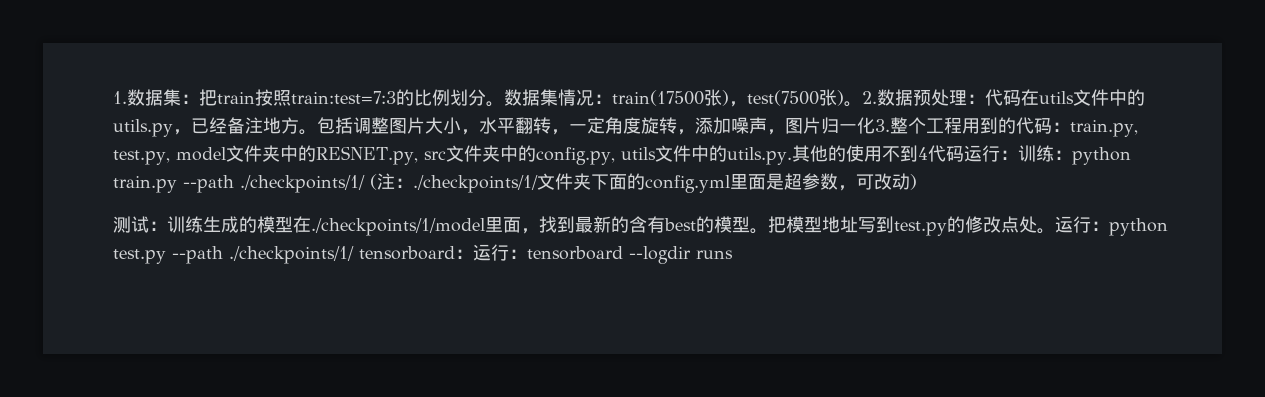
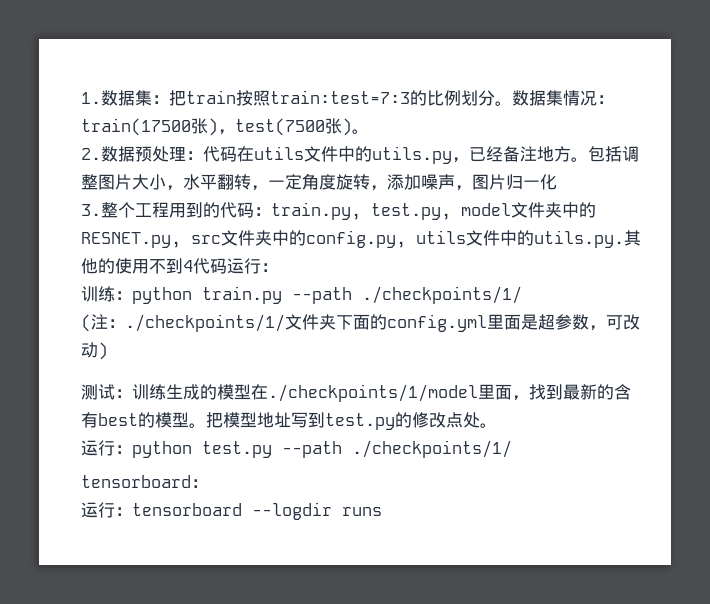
- 数据集情况：train(17500张)，test(7500张)。2.数据预处理：代码在utils文件中的utils.py，已经备注地方。
+ 数据集情况：train(17500张)，test(7500张)。
+ 2.数据预处理：代码在utils文件中的utils.py，已经备注地方。
- 包括调整图片大小，水平翻转，一定角度旋转，添加噪声，图片归一化3.整个工程用到的代码：
+ 包括调整图片大小，水平翻转，一定角度旋转，添加噪声，图片归一化
+ 3.整个工程用到的代码：
- train.py, test.py, model文件夹中的RESNET.py, src文件夹中的config.py, utils文件中的utils.py.其他的使用不到4代码运行：训练：
+ train.py, test.py, model文件夹中的RESNET.py, src文件夹中的config.py, utils文件中的utils.py.其他的使用不到4代码运行：
+ 训练：
- python train.py --path ./checkpoints/1/ (注：
+ python train.py --path ./checkpoints/1/
+ (注：
- 把模型地址写到test.py的修改点处。运行：python test.py --path ./checkpoints/1/ tensorboard：运行：tensorboard --logdir runs
+ 把模型地址写到test.py的修改点处。
+ 运行：python test.py --path ./checkpoints/1/
+ tensorboard：
+ 运行：tensorboard --logdir runs

